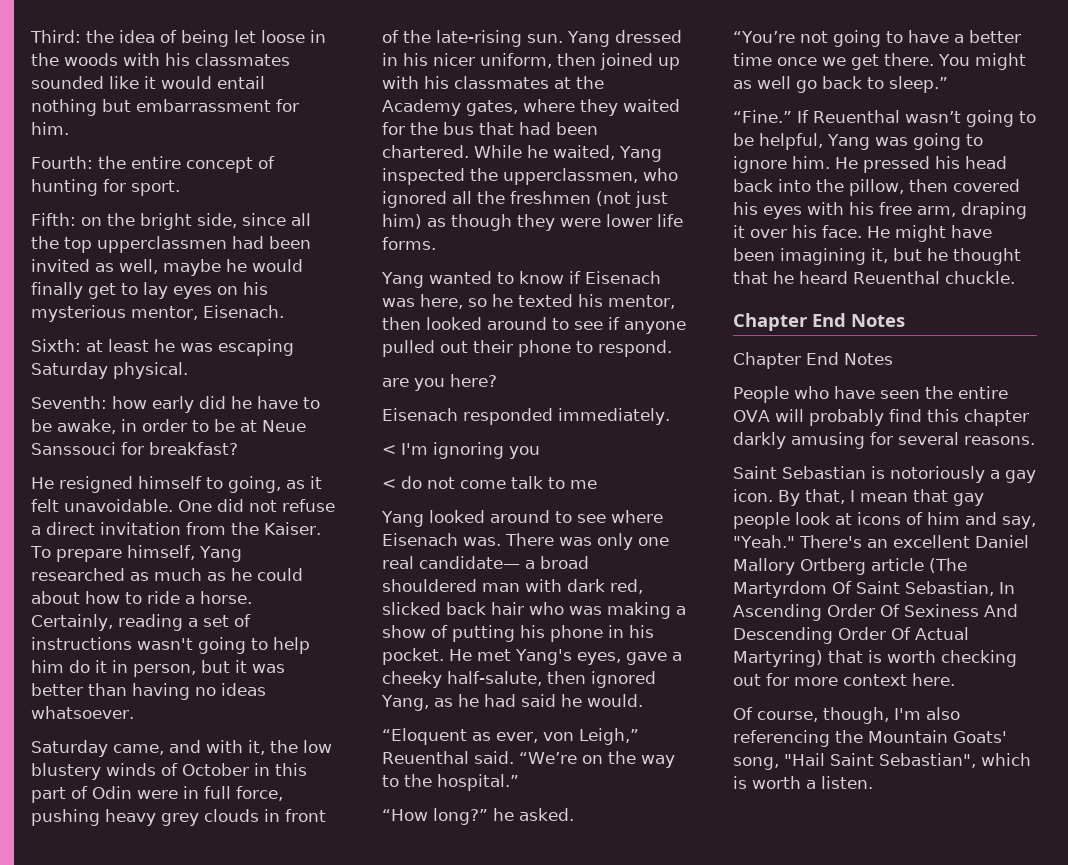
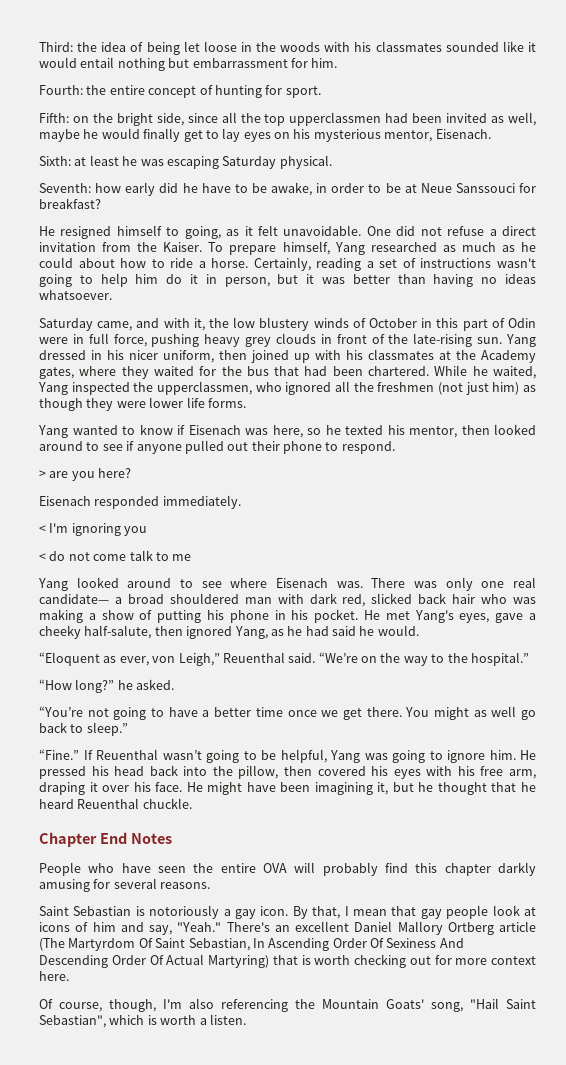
- are you here?
+ > are you here?
  He might have been imagining it, but he thought that he heard Reuenthal chuckle.
- Chapter End Notes

